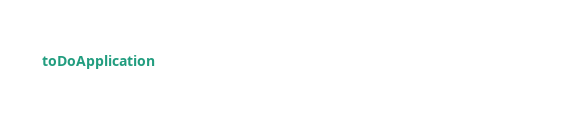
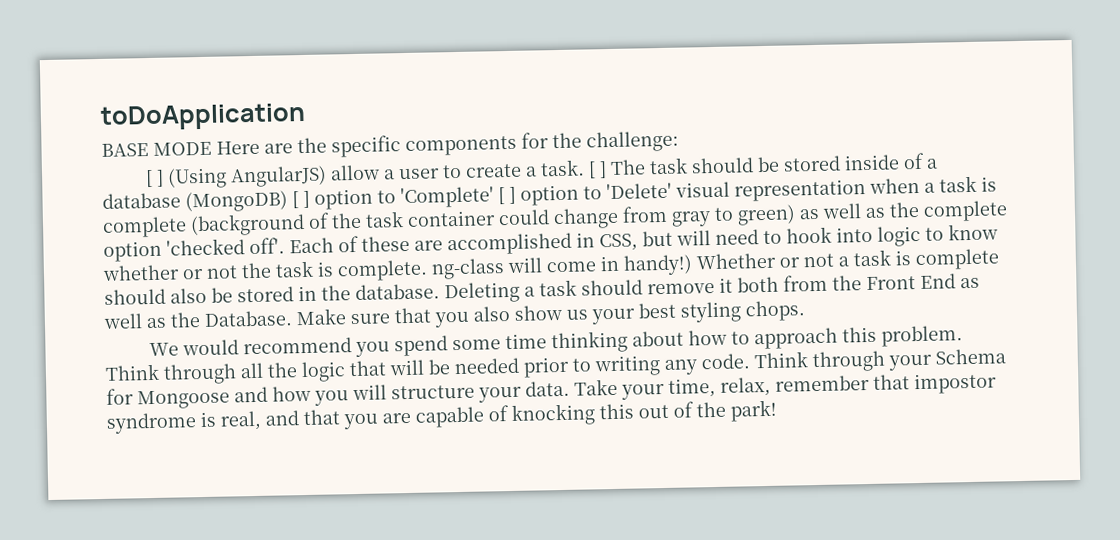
+ BASE MODE Here are the specific components for the challenge:
+ [ ] (Using AngularJS) allow a user to create a task. [ ] The task should be stored inside of a database (MongoDB) [ ] option to 'Complete' [ ] option to 'Delete' visual representation when a task is complete (background of the task container could change from gray to green) as well as the complete option 'checked off'. Each of these are accomplished in CSS, but will need to hook into logic to know whether or not the task is complete. ng-class will come in handy!) Whether or not a task is complete should also be stored in the database. Deleting a task should remove it both from the Front End as well as the Database. Make sure that you also show us your best styling chops.
+ We would recommend you spend some time thinking about how to approach this problem. Think through all the logic that will be needed prior to writing any code. Think through your Schema for Mongoose and how you will structure your data. Take your time, relax, remember that impostor syndrome is real, and that you are capable of knocking this out of the park!

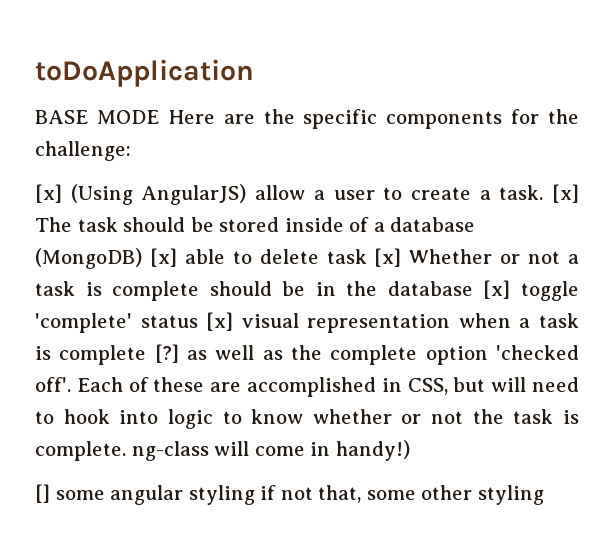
- [ ] (Using AngularJS) allow a user to create a task.
+ [x] (Using AngularJS) allow a user to create a task.
- [ ] The task should be stored inside of a database (MongoDB) [ ] option to 'Complete' [ ] option to 'Delete' visual representation when a task is complete (background of the task container could change from gray to green) as well as the complete option 'checked off'.
+ [x] The task should be stored inside of a database (MongoDB) [x] able to delete task [x] Whether or not a task is complete should be in the database [x] toggle 'complete' status [x] visual representation when a task is complete [?] as well as the complete option 'checked off'.
- Each of these are accomplished in CSS, but will need to hook into logic to know whether or not the task is complete. ng-class will come in handy!) Whether or not a task is complete should also be stored in the database. Deleting a task should remove it both from the Front End as well as the Database. Make sure that you also show us your best styling chops.
- We would recommend you spend some time thinking about how to approach this problem. Think through all the logic that will be needed prior to writing any code. Think through your Schema for Mongoose and how you will structure your data. Take your time, relax, remember that impostor syndrome is real, and that you are capable of knocking this out of the park!
+ Each of these are accomplished in CSS, but will need to hook into logic to know whether or not the task is complete. ng-class will come in handy!)
+ [] some angular styling if not that, some other styling

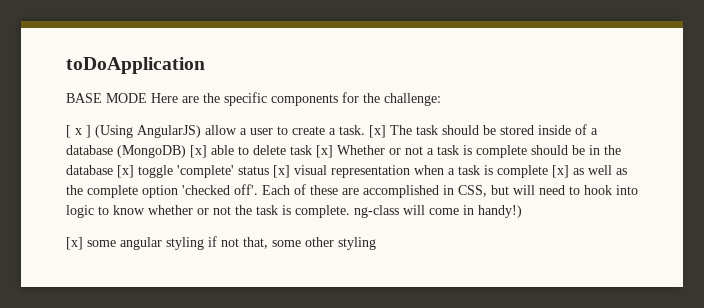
- [x] (Using AngularJS) allow a user to create a task.
+ [ x ] (Using AngularJS) allow a user to create a task.
- [x] The task should be stored inside of a database (MongoDB) [x] able to delete task [x] Whether or not a task is complete should be in the database [x] toggle 'complete' status [x] visual representation when a task is complete [?] as well as the complete option 'checked off'.
+ [x] The task should be stored inside of a database (MongoDB) [x] able to delete task [x] Whether or not a task is complete should be in the database [x] toggle 'complete' status [x] visual representation when a task is complete [x] as well as the complete option 'checked off'.
- [] some angular styling if not that, some other styling
+ [x] some angular styling if not that, some other styling

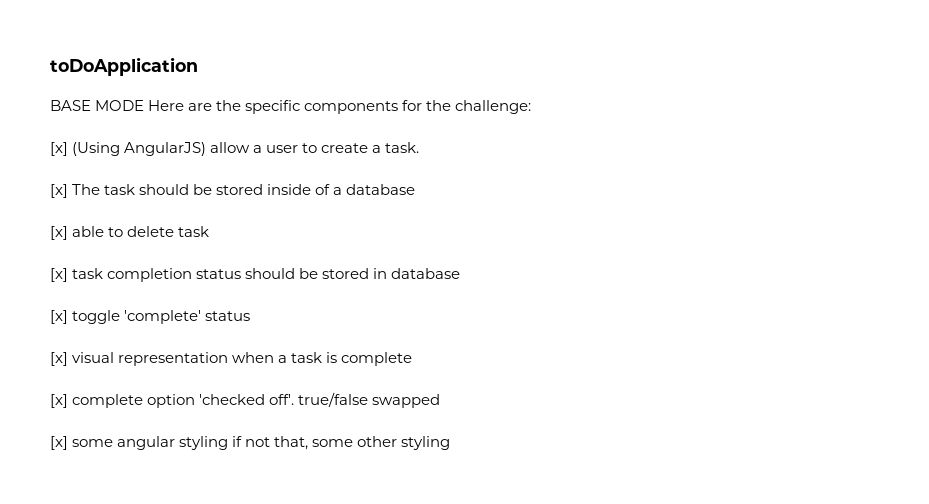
- [ x ] (Using AngularJS) allow a user to create a task. [x] The task should be stored inside of a database (MongoDB) [x] able to delete task [x] Whether or not a task is complete should be in the database [x] toggle 'complete' status [x] visual representation when a task is complete [x] as well as the complete option 'checked off'. Each of these are accomplished in CSS, but will need to hook into logic to know whether or not the task is complete. ng-class will come in handy!)
+ [x] (Using AngularJS) allow a user to create a task.
+ [x] The task should be stored inside of a database
+ [x] able to delete task
+ [x] task completion status should be stored in database
+ [x] toggle 'complete' status
+ [x] visual representation when a task is complete
+ [x] complete option 'checked off'. true/false swapped

